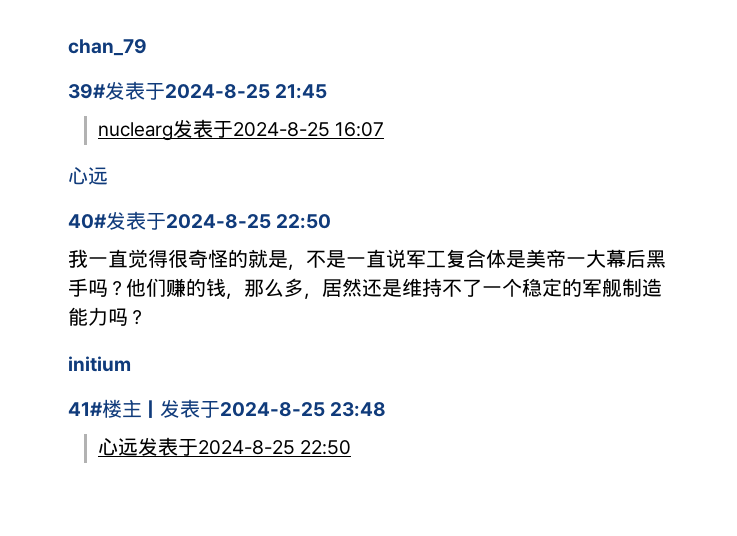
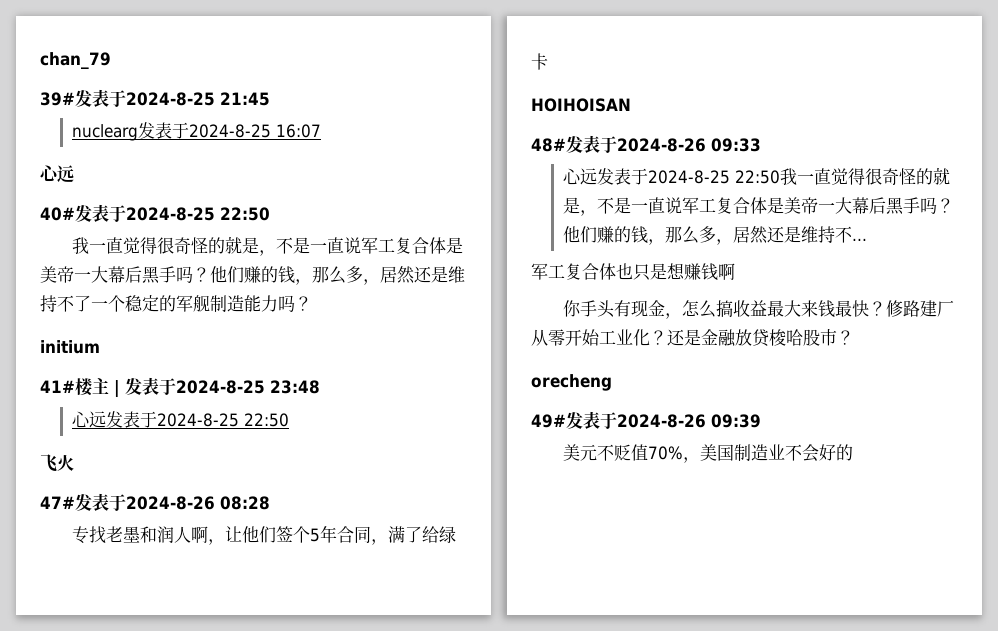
+ 飞火
+ 47#发表于2024-8-26 08:28
+ 专找老墨和润人啊，让他们签个5年合同，满了给绿卡
+ HOIHOISAN
+ 48#发表于2024-8-26 09:33
+ 心远发表于2024-8-25 22:50我一直觉得很奇怪的就是，不是一直说军工复合体是美帝一大幕后黑手吗？他们赚的钱，那么多，居然还是维持不...
+ 军工复合体也只是想赚钱啊
+ 你手头有现金，怎么搞收益最大来钱最快？修路建厂从零开始工业化？还是金融放贷梭哈股市？
+ orecheng
+ 49#发表于2024-8-26 09:39
+ 美元不贬值70%，美国制造业不会好的

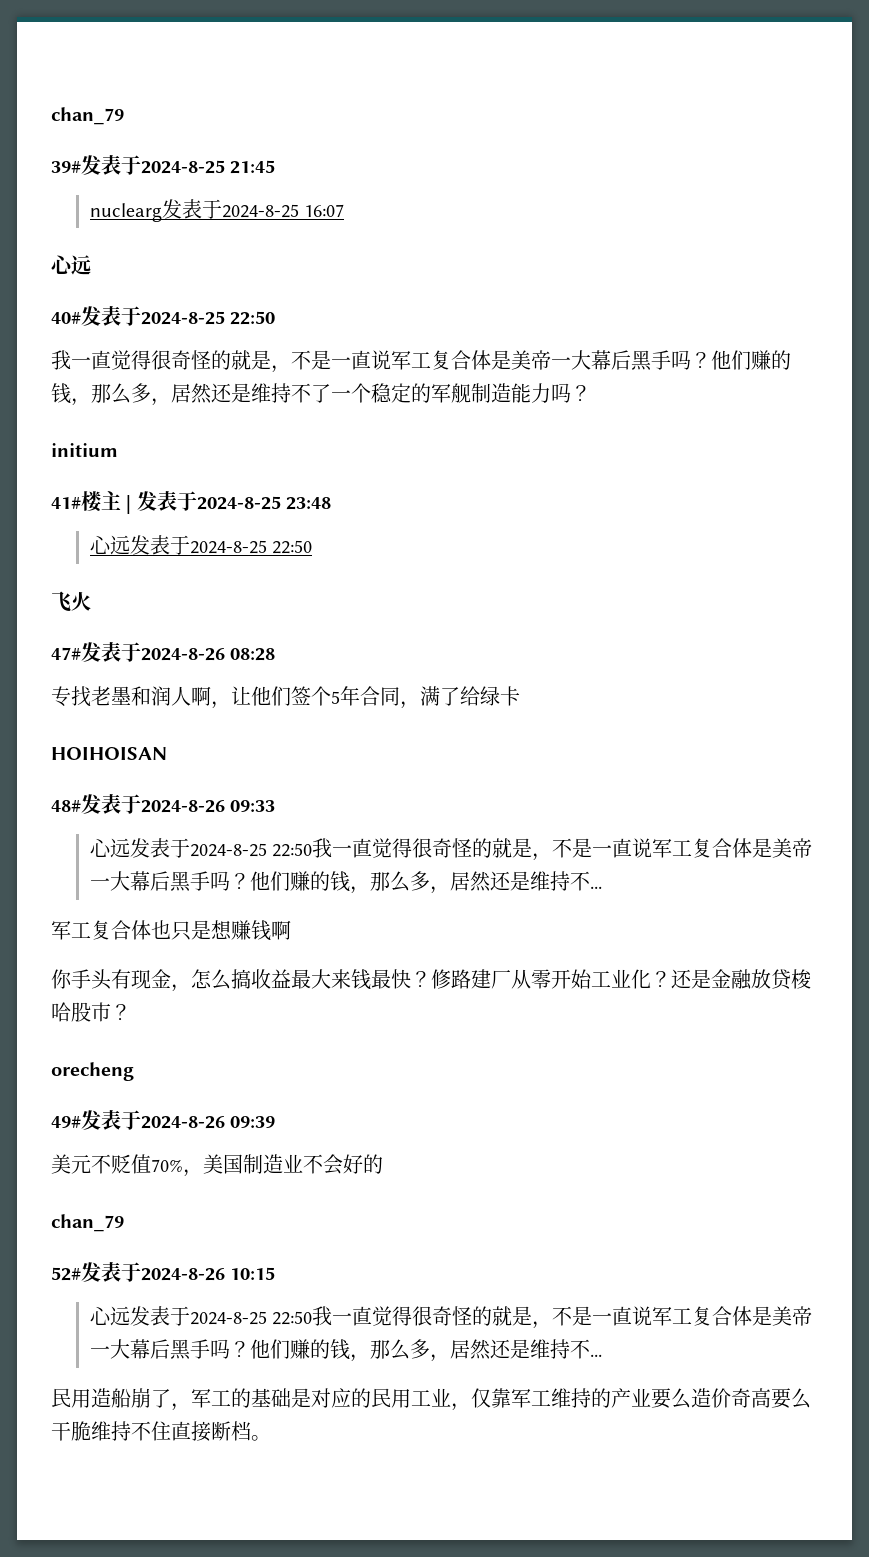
  美元不贬值70%，美国制造业不会好的
+ chan_79
+ 52#发表于2024-8-26 10:15
+ 心远发表于2024-8-25 22:50我一直觉得很奇怪的就是，不是一直说军工复合体是美帝一大幕后黑手吗？他们赚的钱，那么多，居然还是维持不...
+ 民用造船崩了，军工的基础是对应的民用工业，仅靠军工维持的产业要么造价奇高要么干脆维持不住直接断档。

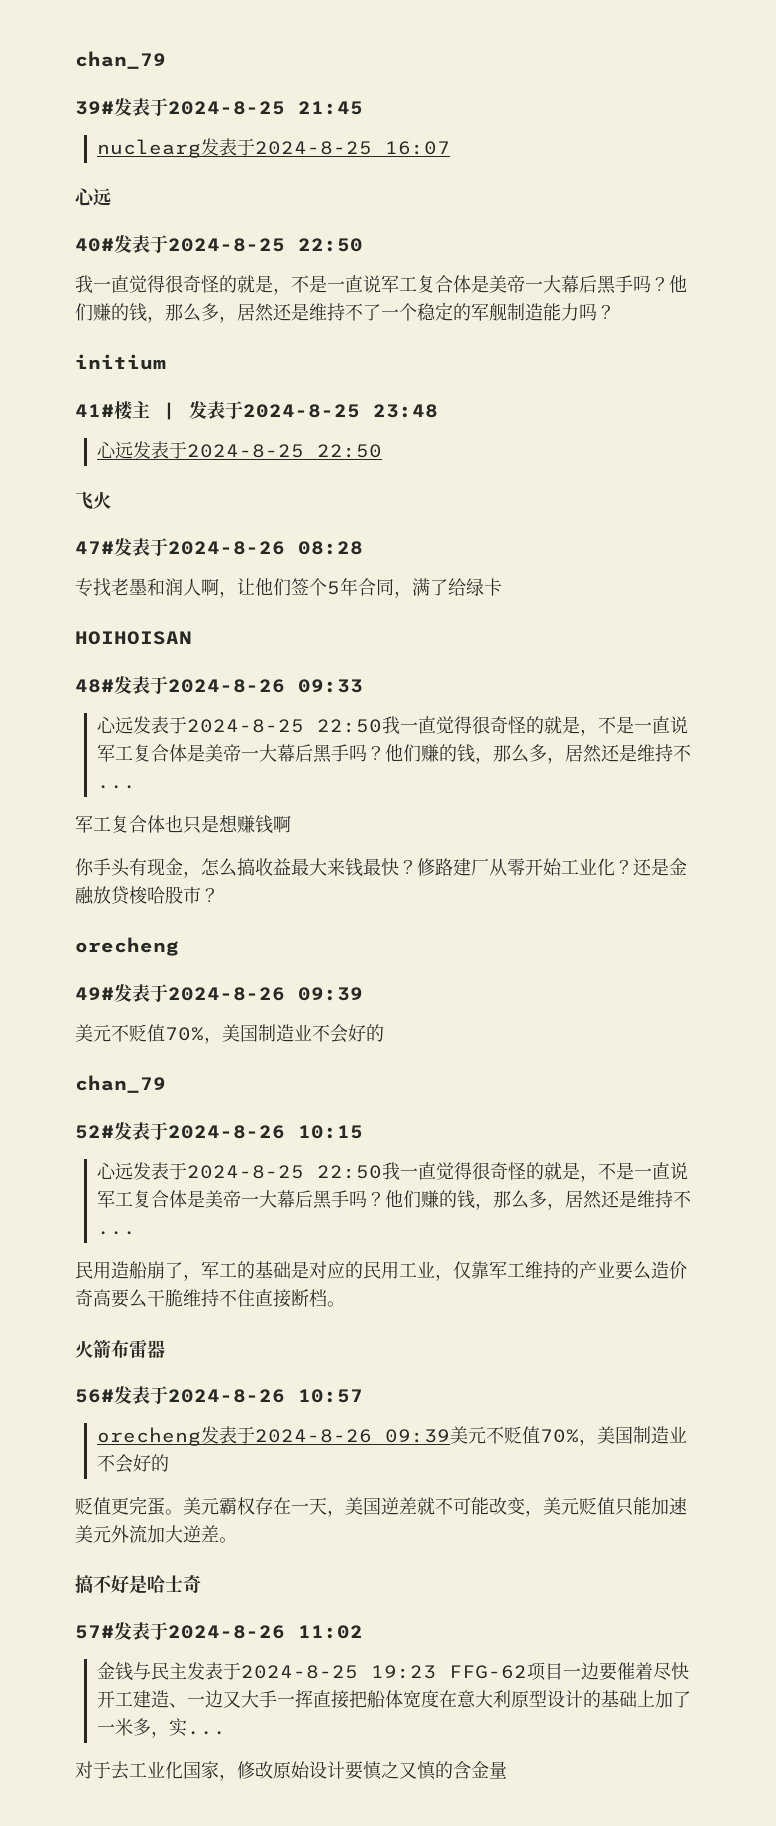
+ 火箭布雷器
+ 56#发表于2024-8-26 10:57
+ orecheng发表于2024-8-26 09:39美元不贬值70%，美国制造业不会好的
+ 贬值更完蛋。美元霸权存在一天，美国逆差就不可能改变，美元贬值只能加速美元外流加大逆差。
+ 搞不好是哈士奇
+ 57#发表于2024-8-26 11:02
+ 金钱与民主发表于2024-8-25 19:23 FFG-62项目一边要催着尽快开工建造、一边又大手一挥直接把船体宽度在意大利原型设计的基础上加了一米多，实...
+ 对于去工业化国家，修改原始设计要慎之又慎的含金量

